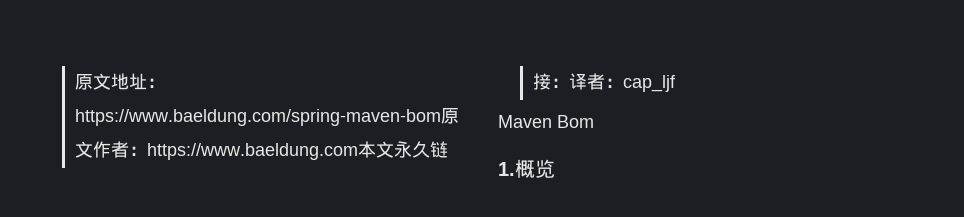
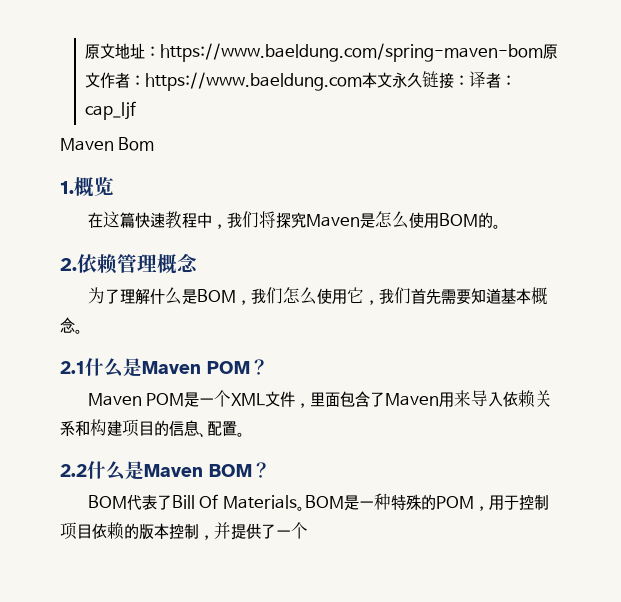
+ 在这篇快速教程中，我们将探究Maven是怎么使用BOM的。
+ 2.依赖管理概念
+ 为了理解什么是BOM，我们怎么使用它，我们首先需要知道基本概念。
+ 2.1什么是Maven POM？
+ Maven POM是一个XML文件，里面包含了Maven用来导入依赖关系和构建项目的信息、配置。
+ 2.2什么是Maven BOM？
+ BOM代表了Bill Of Materials。BOM是一种特殊的POM，用于控制项目依赖的版本控制，并提供了一个

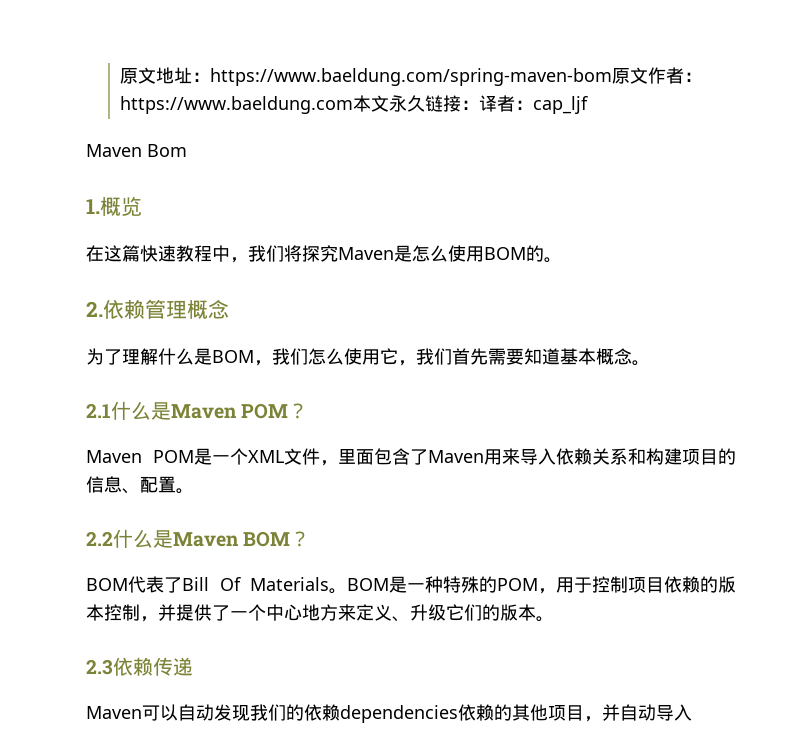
- BOM是一种特殊的POM，用于控制项目依赖的版本控制，并提供了一个
+ BOM是一种特殊的POM，用于控制项目依赖的版本控制，并提供了一个中心地方来定义、升级它们的版本。
+ 2.3依赖传递
+ Maven可以自动发现我们的依赖dependencies依赖的其他项目，并自动导入

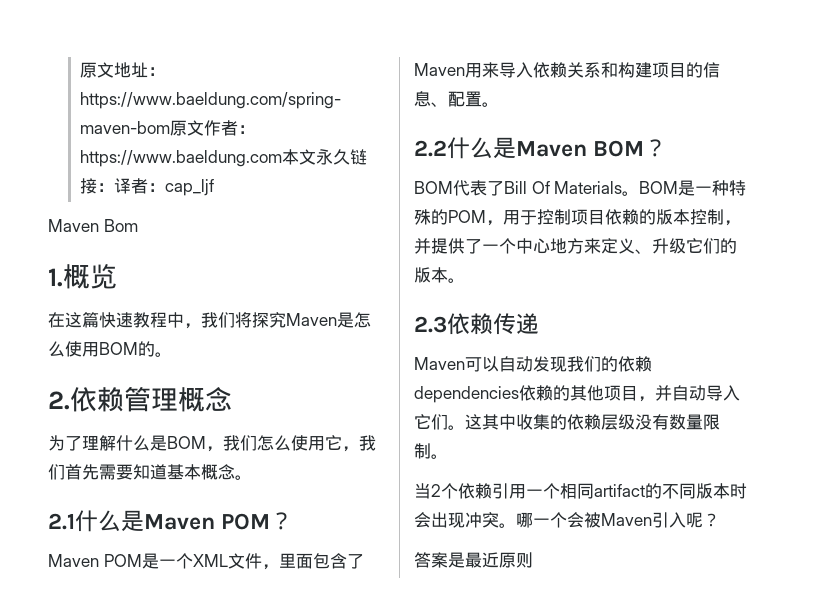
- Maven可以自动发现我们的依赖dependencies依赖的其他项目，并自动导入
+ Maven可以自动发现我们的依赖dependencies依赖的其他项目，并自动导入它们。这其中收集的依赖层级没有数量限制。
+ 当2个依赖引用一个相同artifact的不同版本时会出现冲突。哪一个会被Maven引入呢？
+ 答案是最近原则

